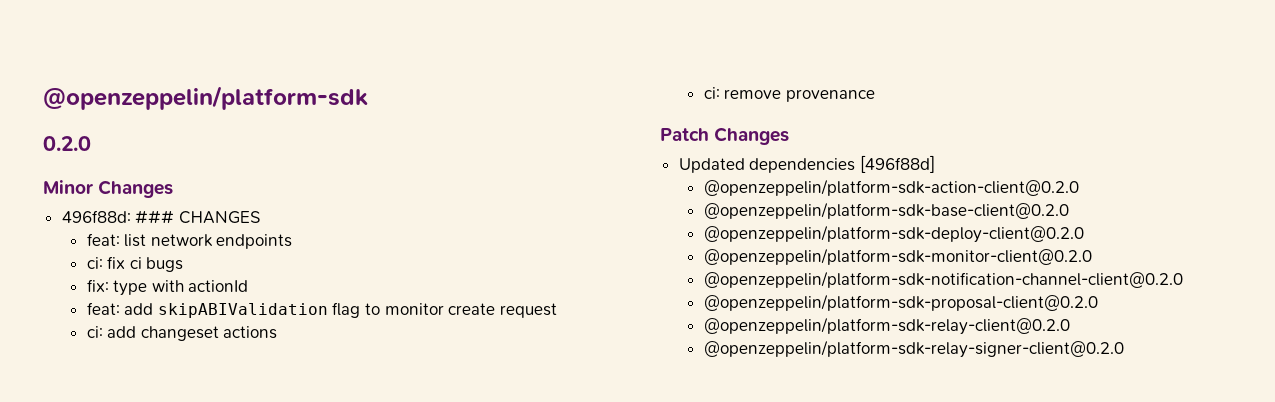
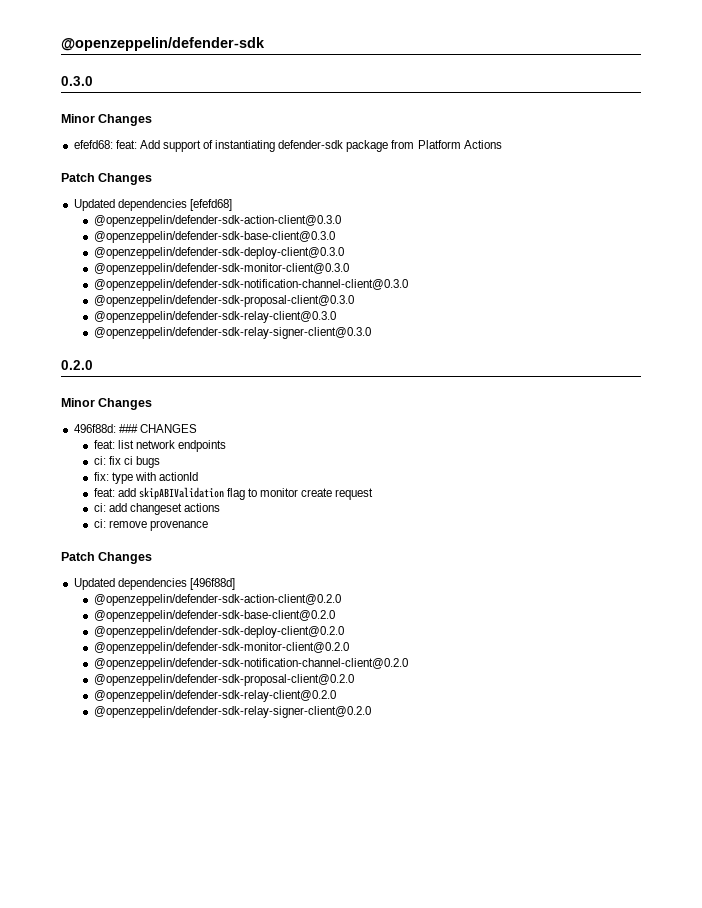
- @openzeppelin/platform-sdk
+ @openzeppelin/defender-sdk
+ 0.3.0
+ Minor Changes
+ efefd68: feat: Add support of instantiating defender-sdk package from Platform Actions
+ Patch Changes
+ Updated dependencies [efefd68]
+ @openzeppelin/defender-sdk-action-client@0.3.0
+ @openzeppelin/defender-sdk-base-client@0.3.0
+ @openzeppelin/defender-sdk-deploy-client@0.3.0
+ @openzeppelin/defender-sdk-monitor-client@0.3.0
+ @openzeppelin/defender-sdk-notification-channel-client@0.3.0
+ @openzeppelin/defender-sdk-proposal-client@0.3.0
+ @openzeppelin/defender-sdk-relay-client@0.3.0
+ @openzeppelin/defender-sdk-relay-signer-client@0.3.0
- @openzeppelin/platform-sdk-action-client@0.2.0
- @openzeppelin/platform-sdk-base-client@0.2.0
- @openzeppelin/platform-sdk-deploy-client@0.2.0
- @openzeppelin/platform-sdk-monitor-client@0.2.0
- @openzeppelin/platform-sdk-notification-channel-client@0.2.0
- @openzeppelin/platform-sdk-proposal-client@0.2.0
- @openzeppelin/platform-sdk-relay-client@0.2.0
- @openzeppelin/platform-sdk-relay-signer-client@0.2.0
+ @openzeppelin/defender-sdk-action-client@0.2.0
+ @openzeppelin/defender-sdk-base-client@0.2.0
+ @openzeppelin/defender-sdk-deploy-client@0.2.0
+ @openzeppelin/defender-sdk-monitor-client@0.2.0
+ @openzeppelin/defender-sdk-notification-channel-client@0.2.0
+ @openzeppelin/defender-sdk-proposal-client@0.2.0
+ @openzeppelin/defender-sdk-relay-client@0.2.0
+ @openzeppelin/defender-sdk-relay-signer-client@0.2.0

